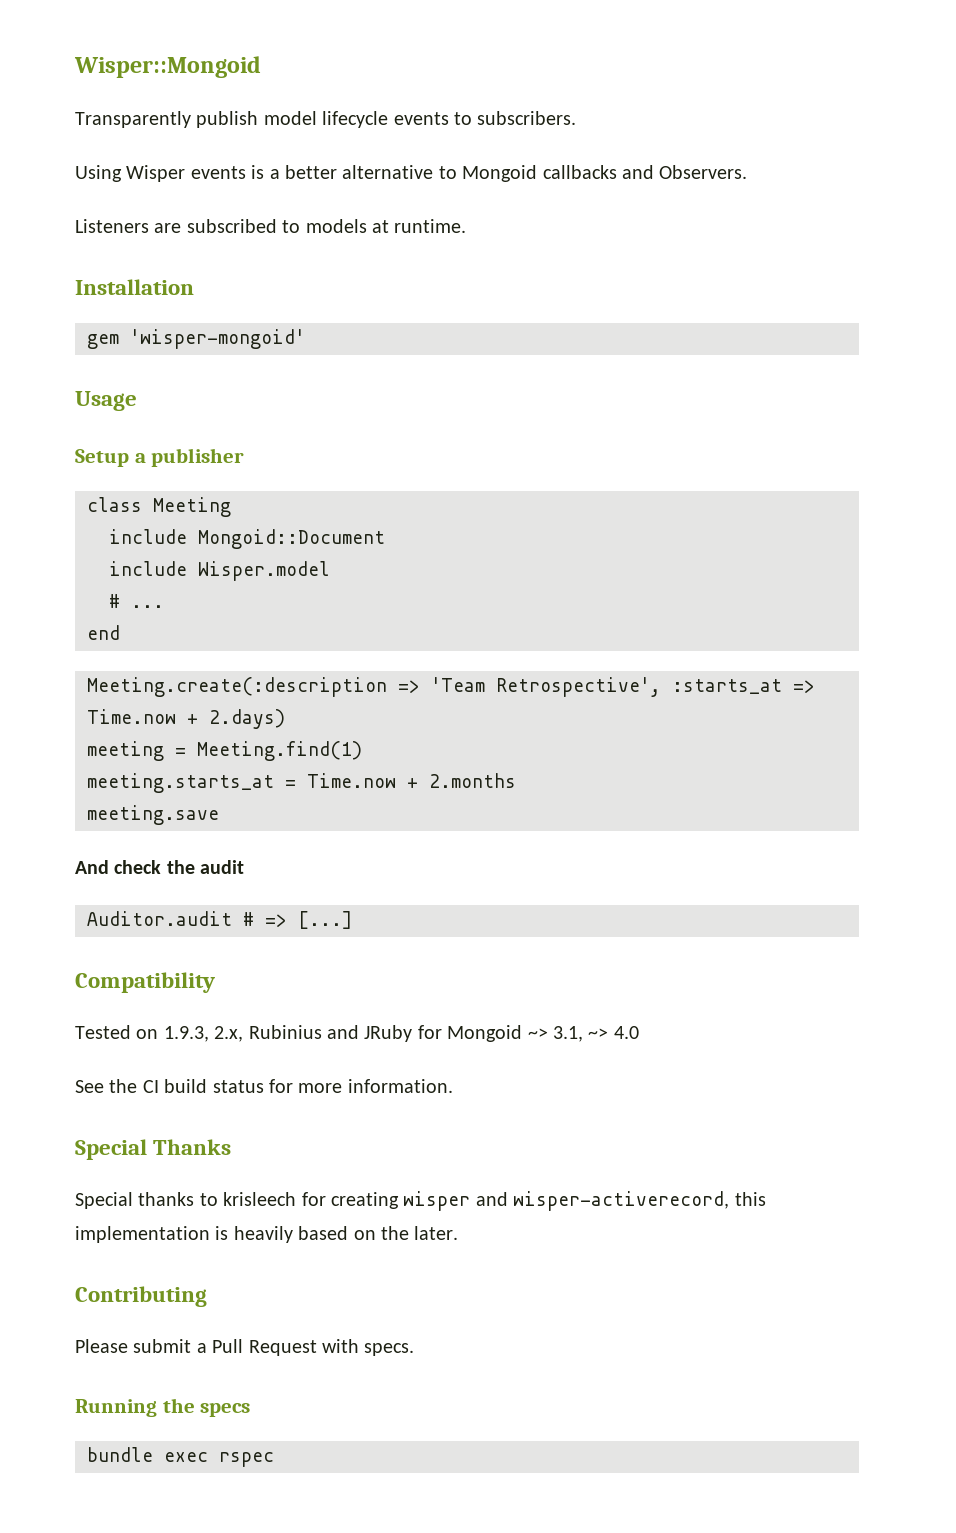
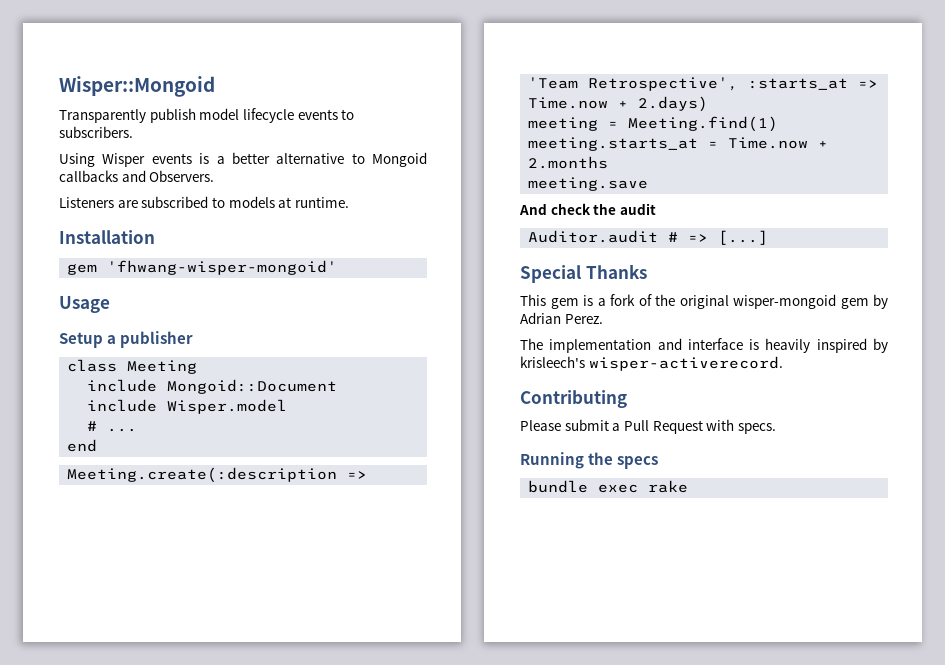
- gem 'wisper-mongoid'
+ gem 'fhwang-wisper-mongoid'
- Compatibility
- Tested on 1.9.3, 2.x, Rubinius and JRuby for Mongoid ~> 3.1, ~> 4.0
- See the CI build status for more information.
  Special Thanks
- Special thanks to krisleech for creating wisper and wisper-activerecord, this implementation is heavily based on the later.
+ This gem is a fork of the original wisper-mongoid gem by Adrian Perez.
+ The implementation and interface is heavily inspired by krisleech's wisper-activerecord.
- bundle exec rspec
+ bundle exec rake

